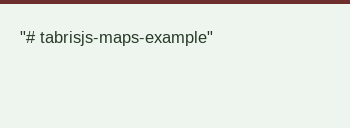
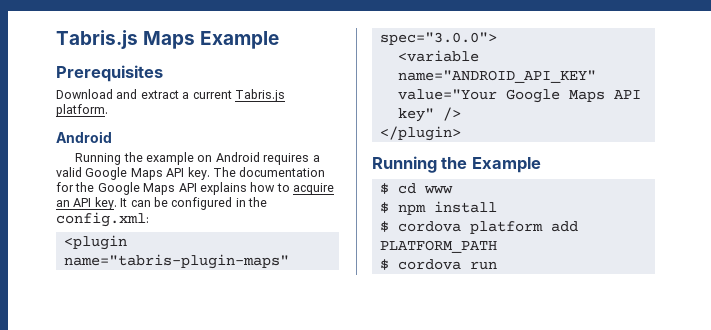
- "# tabrisjs-maps-example"
+ Tabris.js Maps Example
+ Prerequisites
+ Download and extract a current Tabris.js platform.
+ Android
+ Running the example on Android requires a valid Google Maps API key. The documentation for the Google Maps API explains how to acquire an API key. It can be configured in the config.xml:
+ <plugin name="tabris-plugin-maps" spec="3.0.0">
+ <variable name="ANDROID_API_KEY" value="Your Google Maps API key" />
+ </plugin>
+ Running the Example
+ $ cd www
+ $ npm install
+ $ cordova platform add PLATFORM_PATH
+ $ cordova run

